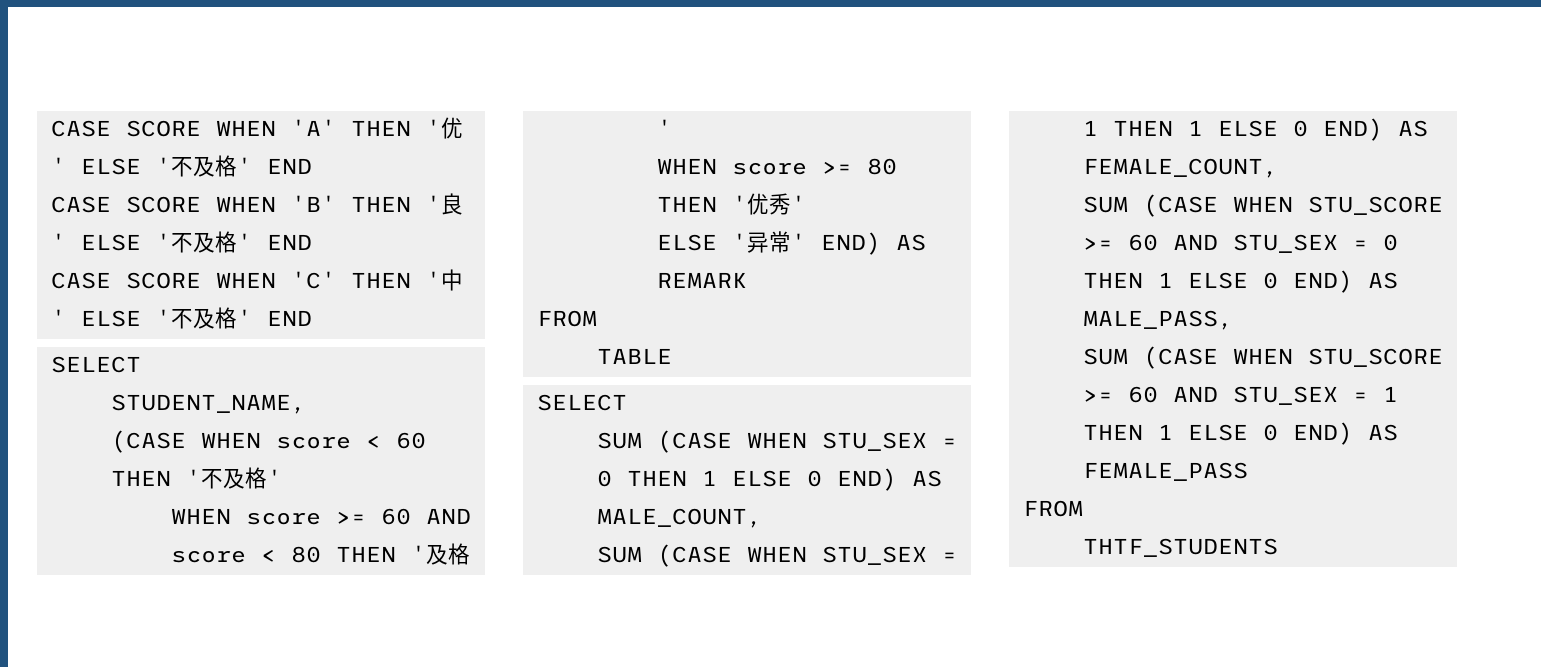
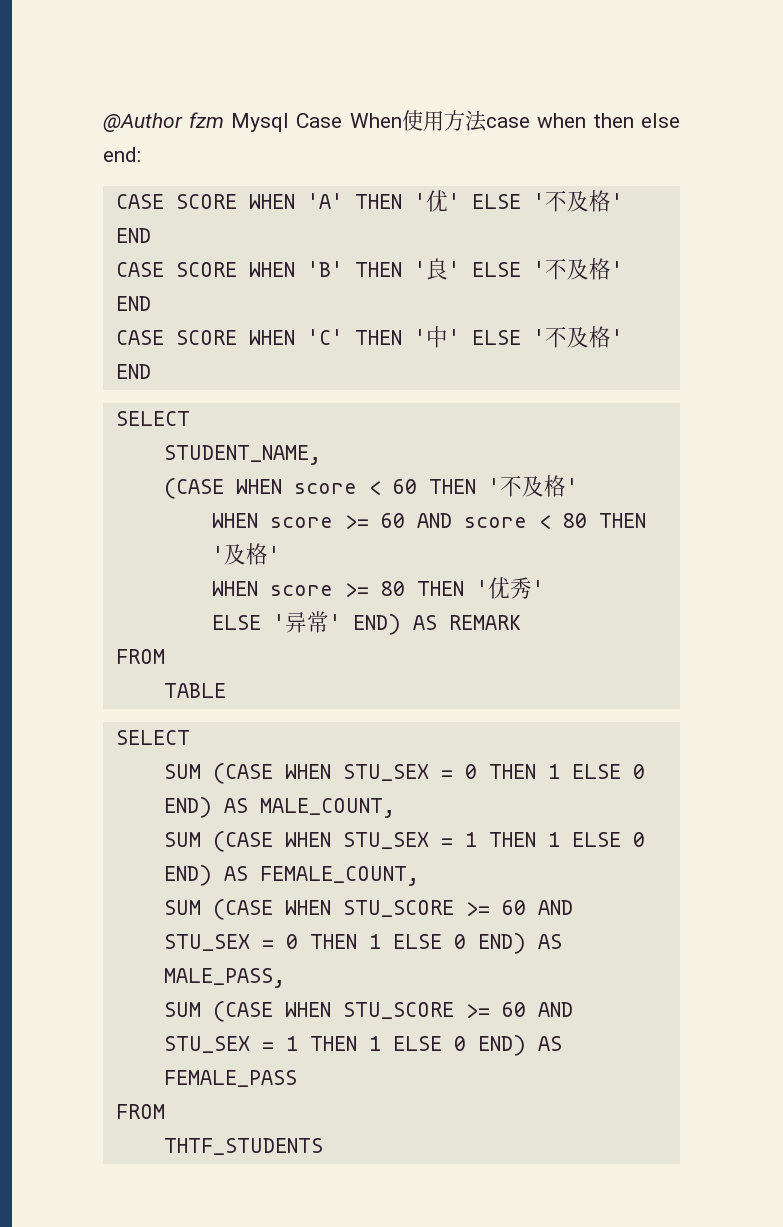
+ @Author fzm Mysql Case When使用方法case when then else end:

